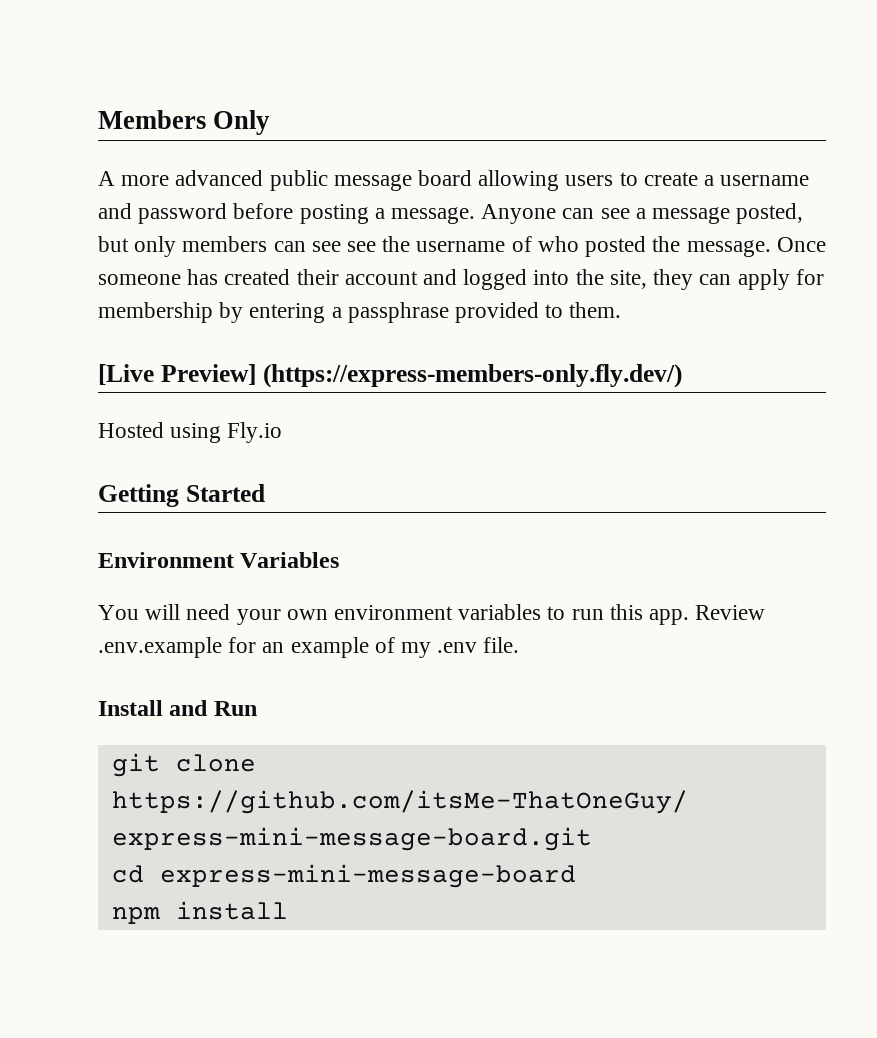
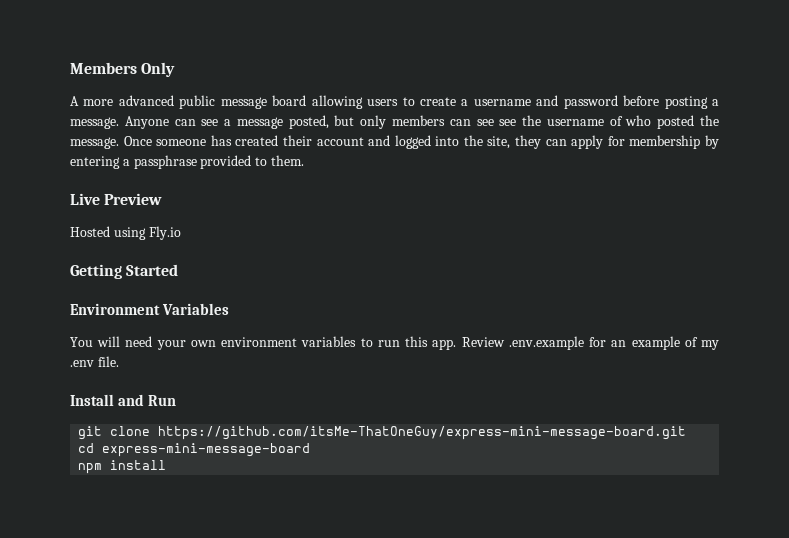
- [Live Preview] (https://express-members-only.fly.dev/)
+ Live Preview

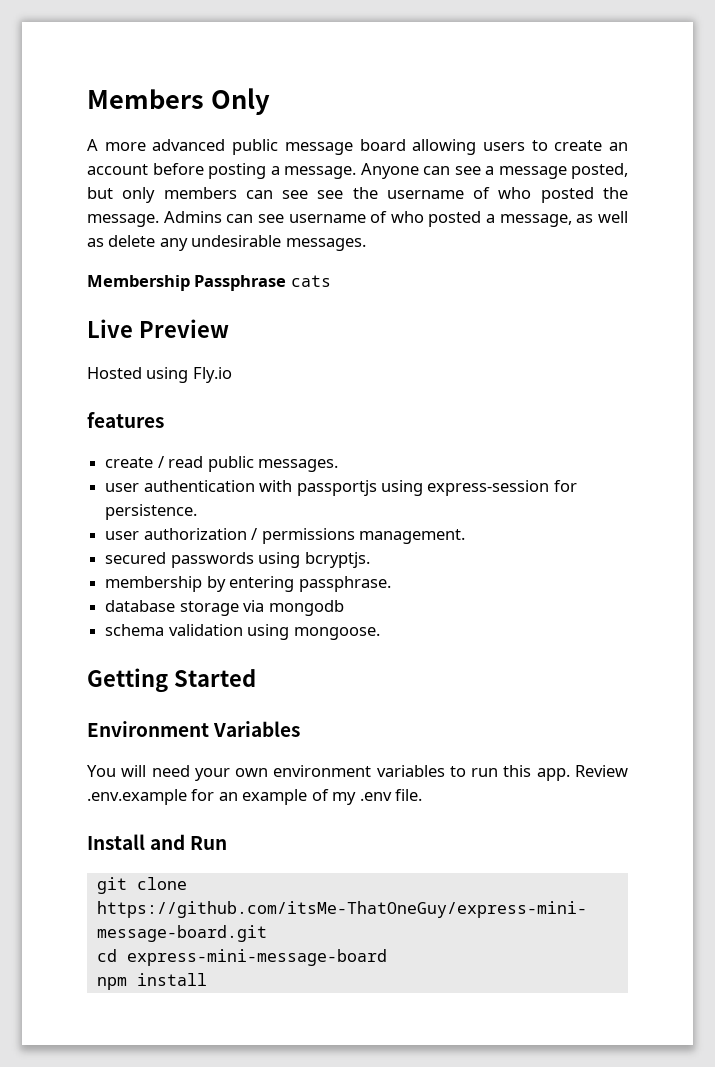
- A more advanced public message board allowing users to create a username and password before posting a message.
+ A more advanced public message board allowing users to create an account before posting a message.
- Once someone has created their account and logged into the site, they can apply for membership by entering a passphrase provided to them.
+ Admins can see username of who posted a message, as well as delete any undesirable messages.
+ Membership Passphrase cats
+ features
+ create / read public messages.
+ user authentication with passportjs using express-session for persistence.
+ user authorization / permissions management.
+ secured passwords using bcryptjs.
+ membership by entering passphrase.
+ database storage via mongodb
+ schema validation using mongoose.

